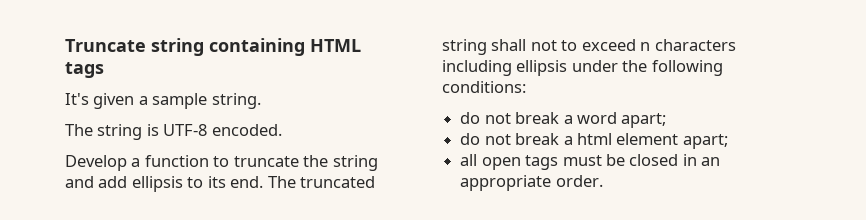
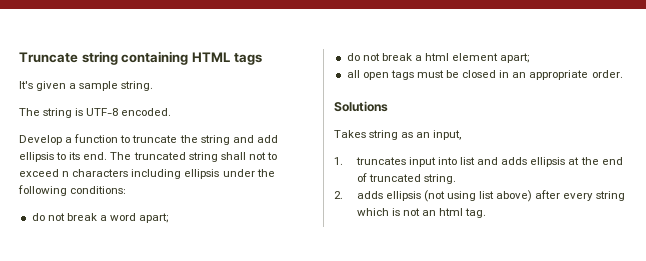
+ Solutions
+ Takes string as an input,
+ 1. truncates input into list and adds ellipsis at the end of truncated string.
+ 2. adds ellipsis (not using list above) after every string which is not an html tag.

